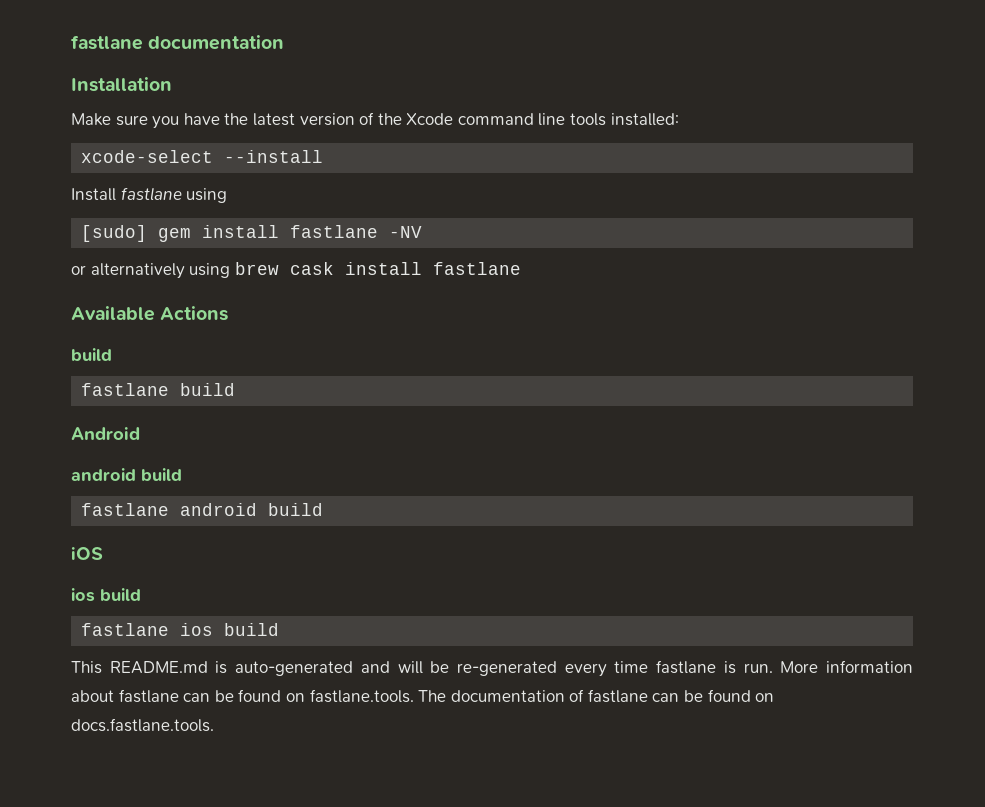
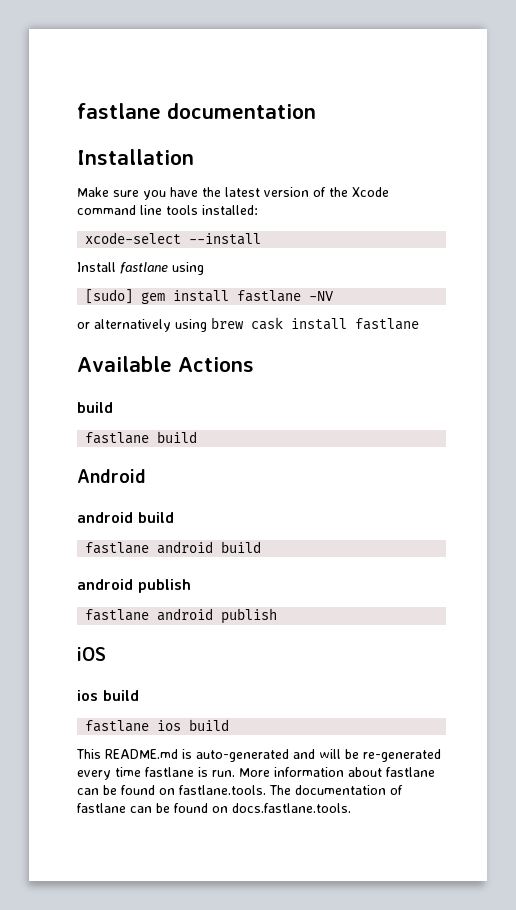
  fastlane android build
+ android publish
+ fastlane android publish

